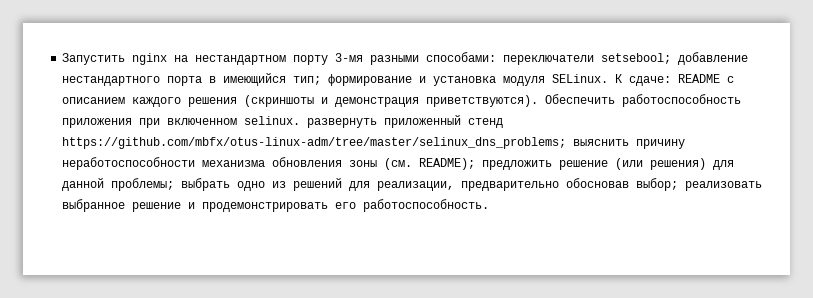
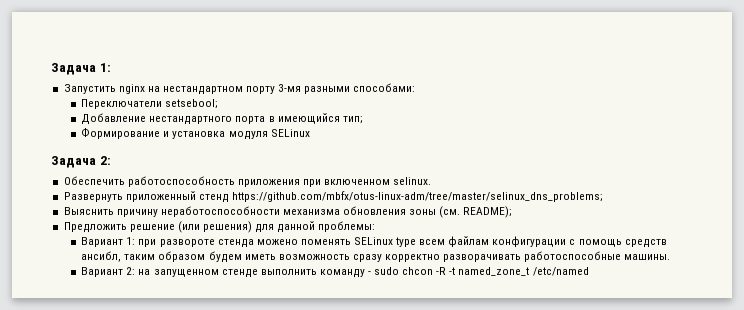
+ Задача 1:
- Запустить nginx на нестандартном порту 3-мя разными способами: переключатели setsebool; добавление нестандартного порта в имеющийся тип; формирование и установка модуля SELinux. К сдаче: README с описанием каждого решения (скриншоты и демонстрация приветствуются). Обеспечить работоспособность приложения при включенном selinux. развернуть приложенный стенд https://github.com/mbfx/otus-linux-adm/tree/master/selinux_dns_problems; выяснить причину неработоспособности механизма обновления зоны (см. README); предложить решение (или решения) для данной проблемы; выбрать одно из решений для реализации, предварительно обосновав выбор; реализовать выбранное решение и продемонстрировать его работоспособность.
+ Запустить nginx на нестандартном порту 3-мя разными способами:
+ Переключатели setsebool;
+ Добавление нестандартного порта в имеющийся тип;
+ Формирование и установка модуля SELinux
+ Задача 2:
+ Обеспечить работоспособность приложения при включенном selinux.
+ Развернуть приложенный стенд https://github.com/mbfx/otus-linux-adm/tree/master/selinux_dns_problems;
+ Выяснить причину неработоспособности механизма обновления зоны (см. README);
+ Предложить решение (или решения) для данной проблемы:
+ Вариант 1: при развороте стенда можено поменять SELinux type всем файлам конфигурации с помощь средств ансибл, таким образом будем иметь возможность сразу корректно разворачивать работоспособные машины.
+ Вариант 2: на запущенном стенде выполнить команду - sudo chcon -R -t named_zone_t /etc/named

